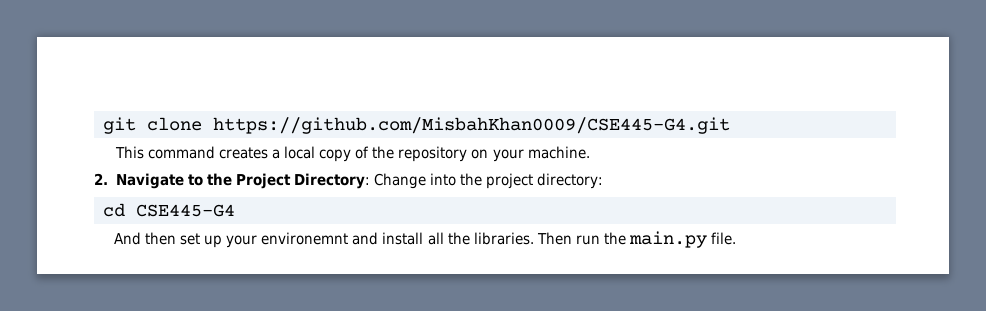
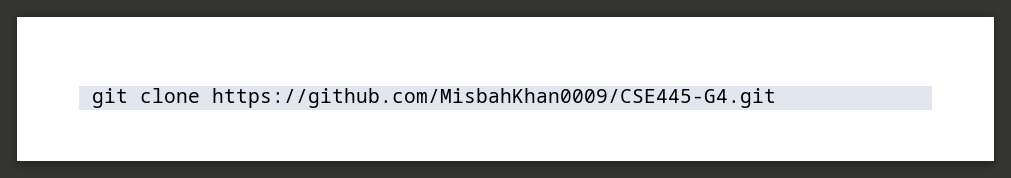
- This command creates a local copy of the repository on your machine.
- 2. Navigate to the Project Directory: Change into the project directory:
- cd CSE445-G4
- And then set up your environemnt and install all the libraries. Then run the main.py file.

